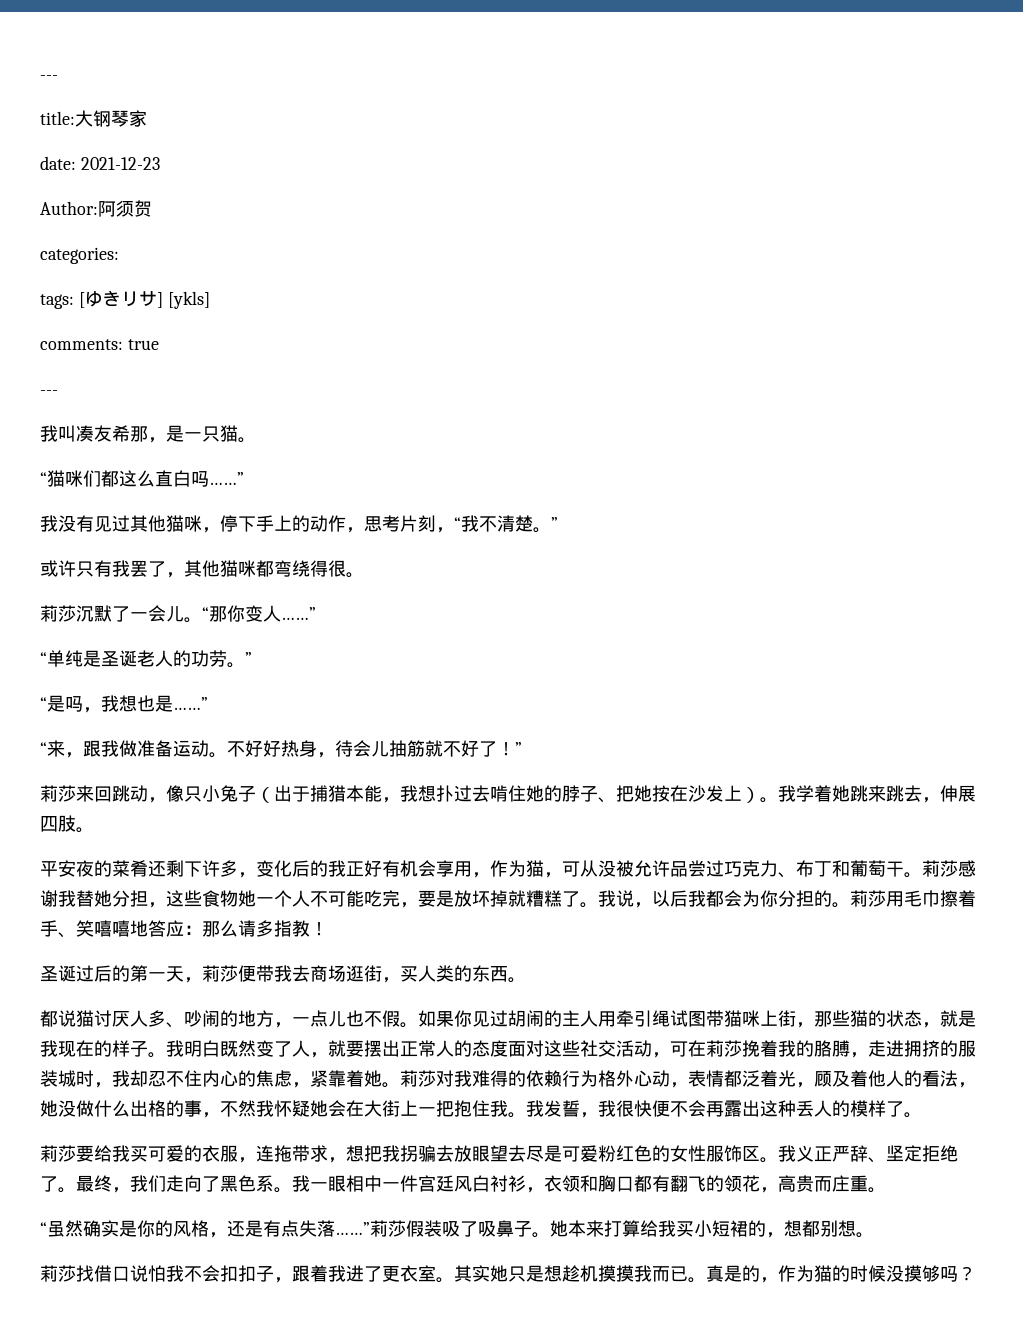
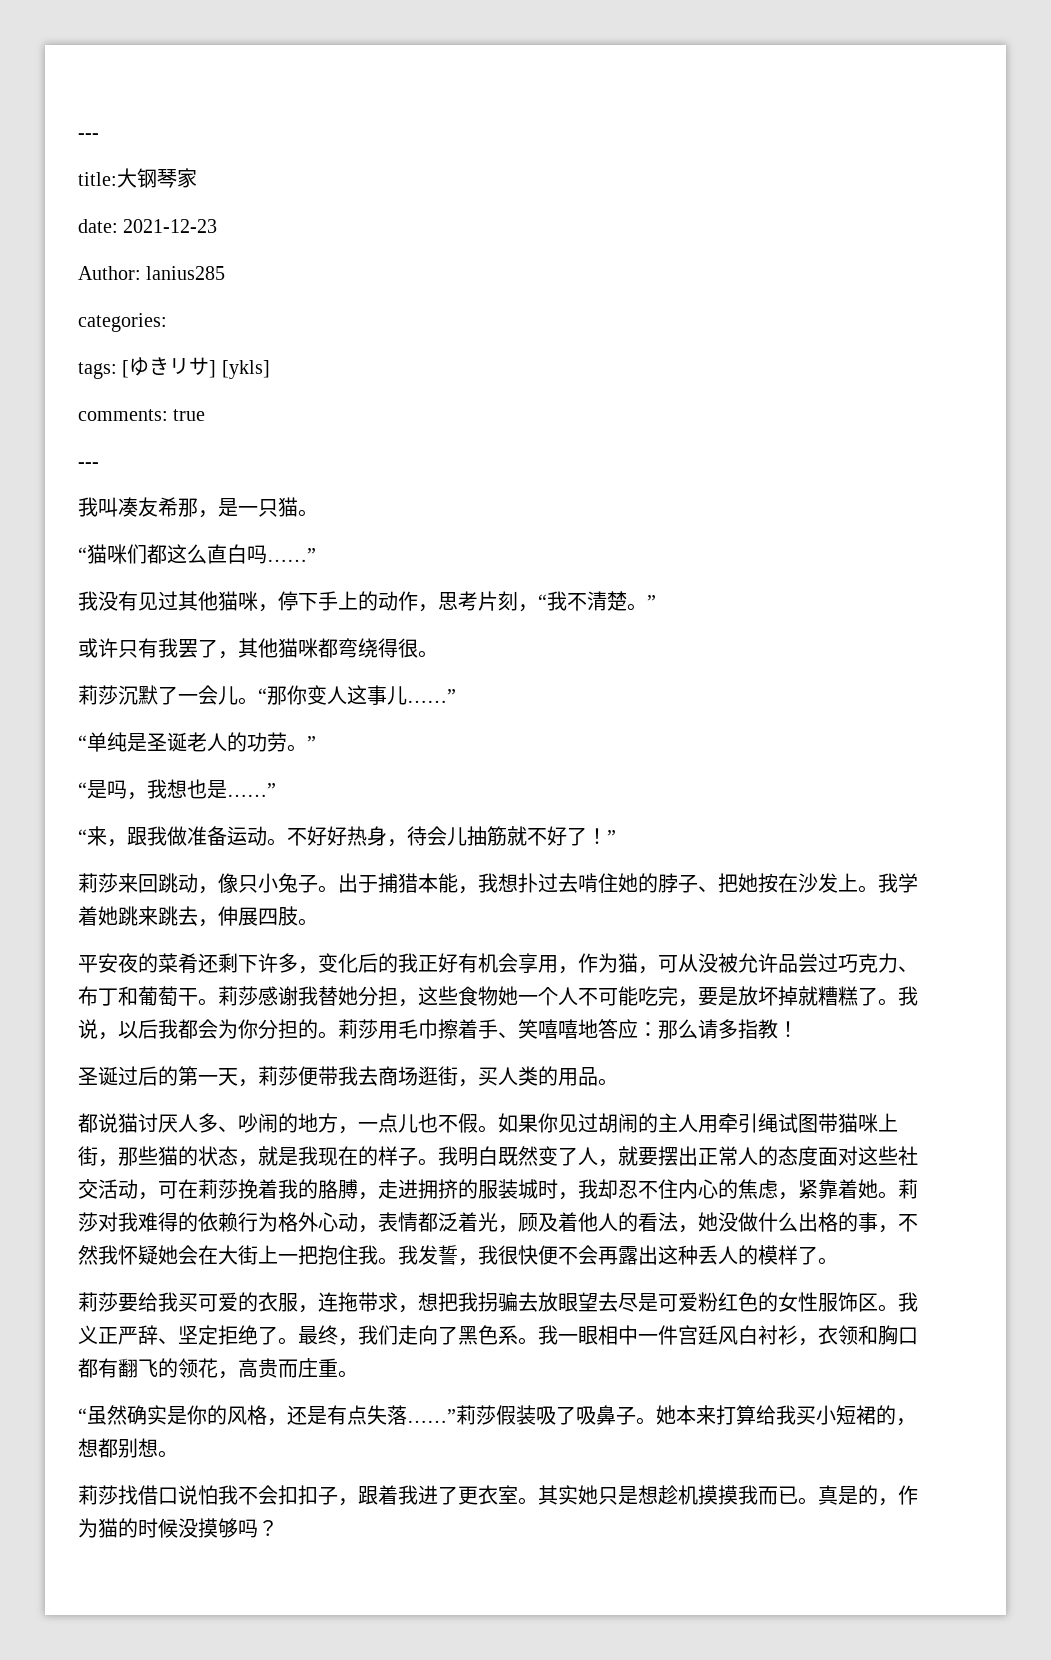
- Author:阿须贺
+ Author: lanius285
- “那你变人……”
+ “那你变人这事儿……”
- 莉莎来回跳动，像只小兔子（出于捕猎本能，我想扑过去啃住她的脖子、把她按在沙发上）。
+ 莉莎来回跳动，像只小兔子。出于捕猎本能，我想扑过去啃住她的脖子、把她按在沙发上。
- 圣诞过后的第一天，莉莎便带我去商场逛街，买人类的东西。
+ 圣诞过后的第一天，莉莎便带我去商场逛街，买人类的用品。

